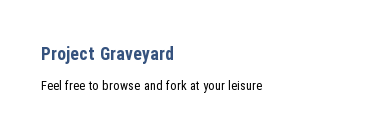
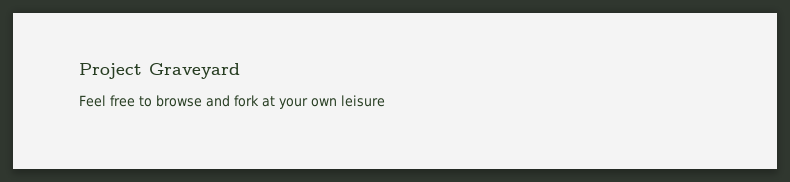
- Feel free to browse and fork at your leisure
+ Feel free to browse and fork at your own leisure

